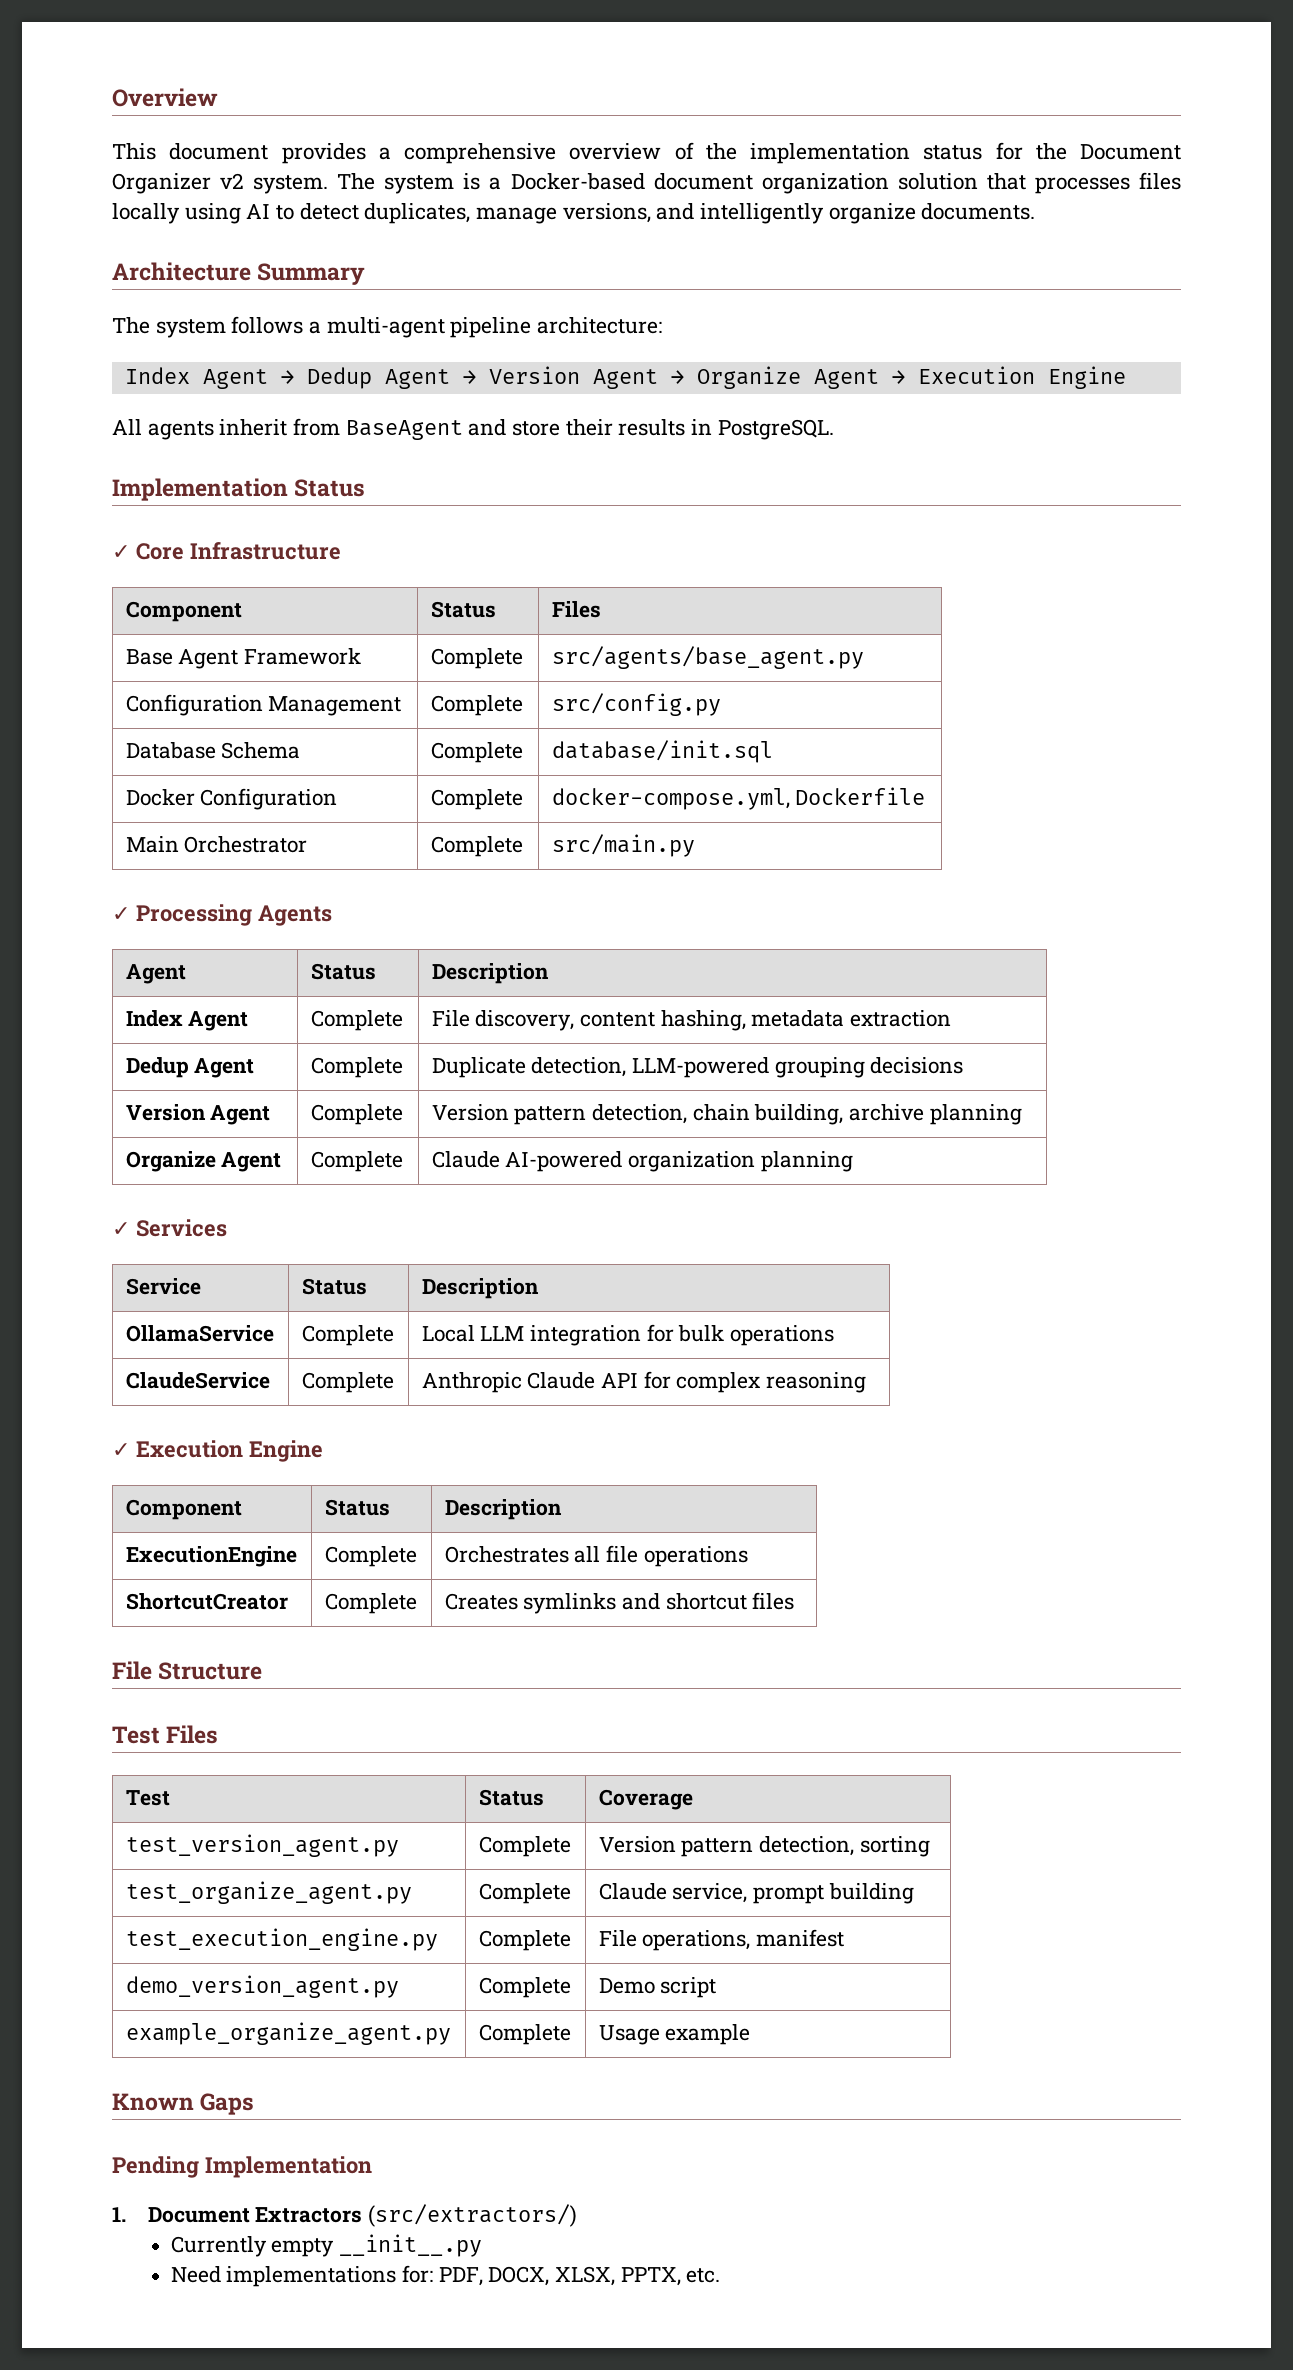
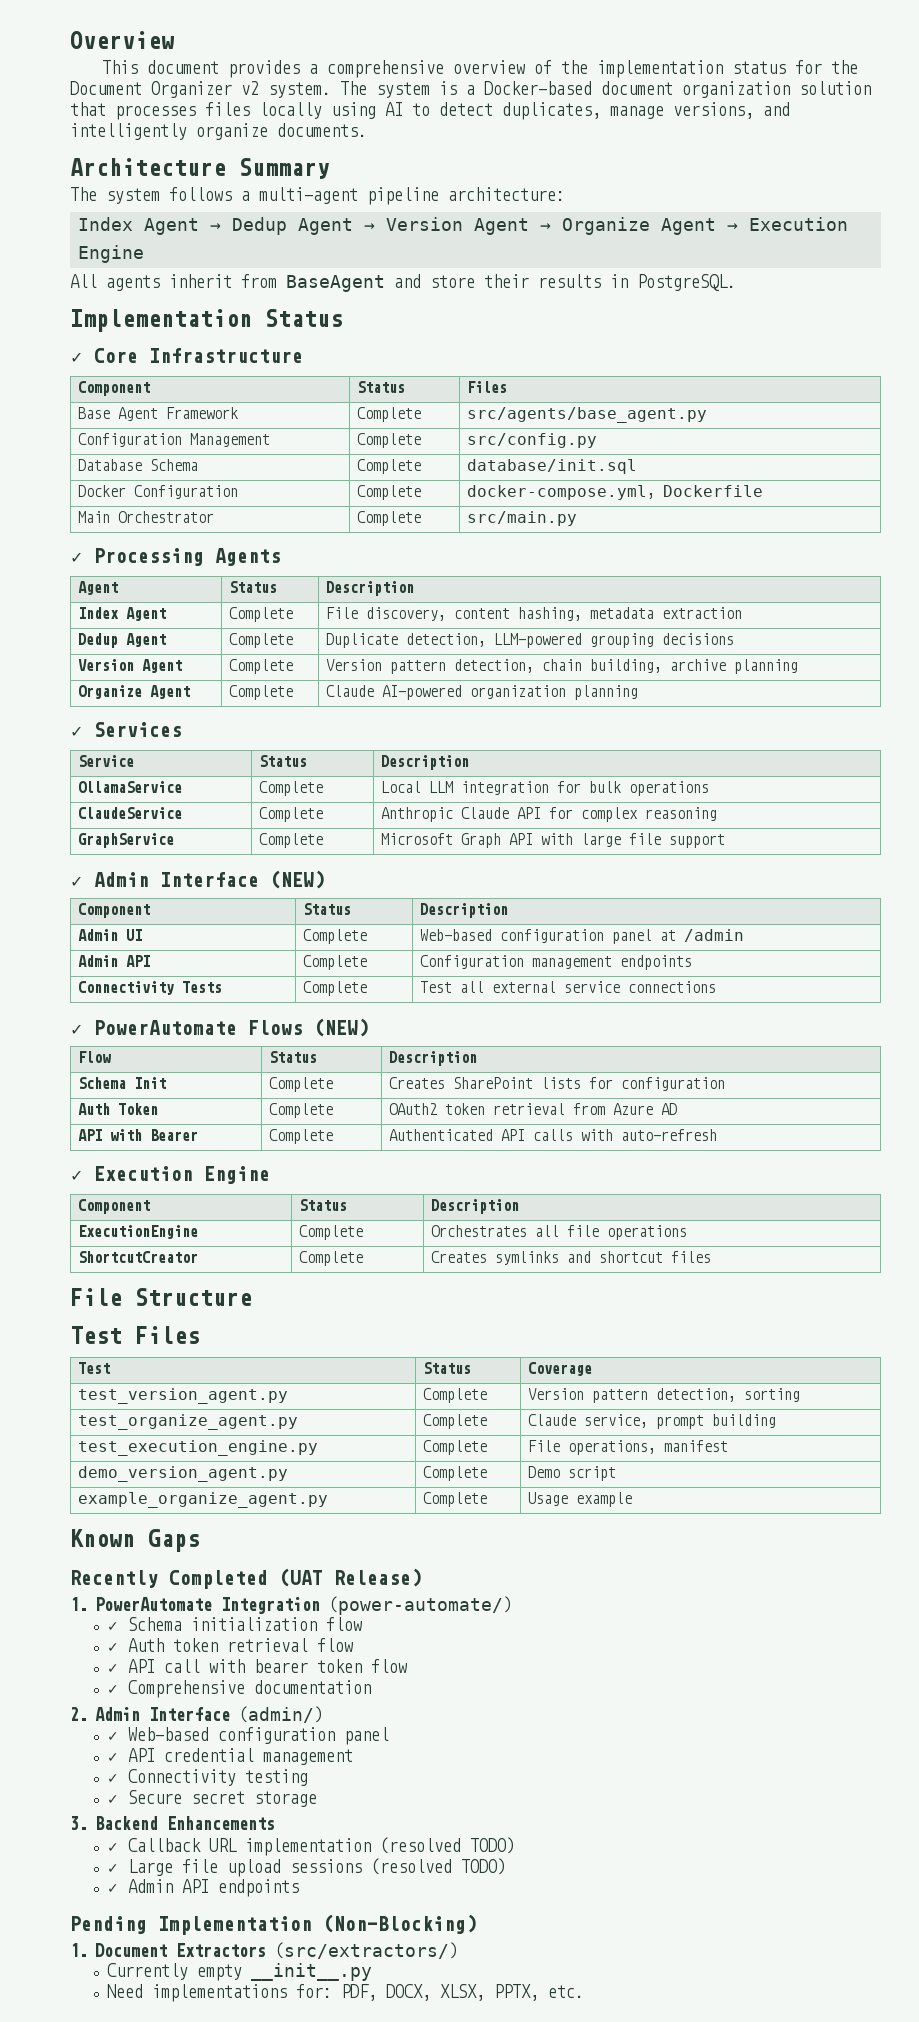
+ GraphService | Complete | Microsoft Graph API with large file support
+ ✓ Admin Interface (NEW)
+ Component | Status | Description
+ Admin UI | Complete | Web-based configuration panel at /admin
+ Admin API | Complete | Configuration management endpoints
+ Connectivity Tests | Complete | Test all external service connections
+ ✓ PowerAutomate Flows (NEW)
+ Flow | Status | Description
+ Schema Init | Complete | Creates SharePoint lists for configuration
+ Auth Token | Complete | OAuth2 token retrieval from Azure AD
+ API with Bearer | Complete | Authenticated API calls with auto-refresh
+ Recently Completed (UAT Release)
+ 1. PowerAutomate Integration (power-automate/)
+ ✓ Schema initialization flow
+ ✓ Auth token retrieval flow
+ ✓ API call with bearer token flow
+ ✓ Comprehensive documentation
+ 2. Admin Interface (admin/)
+ ✓ Web-based configuration panel
+ ✓ API credential management
+ ✓ Connectivity testing
+ ✓ Secure secret storage
+ 3. Backend Enhancements
+ ✓ Callback URL implementation (resolved TODO)
+ ✓ Large file upload sessions (resolved TODO)
+ ✓ Admin API endpoints
- Pending Implementation
+ Pending Implementation (Non-Blocking)

